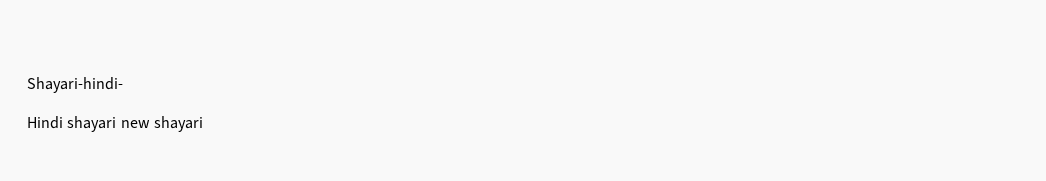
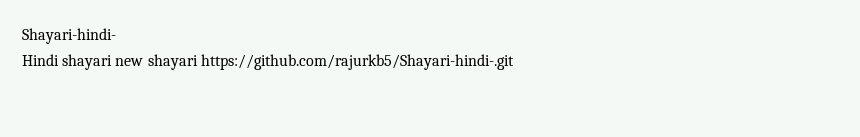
- Hindi shayari new shayari
+ Hindi shayari new shayari https://github.com/rajurkb5/Shayari-hindi-.git

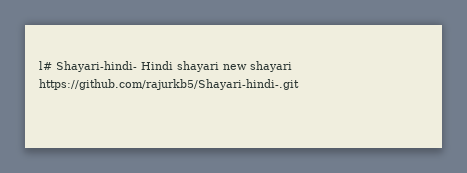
- Shayari-hindi-
- Hindi shayari new shayari https://github.com/rajurkb5/Shayari-hindi-.git
+ l# Shayari-hindi- Hindi shayari new shayari https://github.com/rajurkb5/Shayari-hindi-.git

